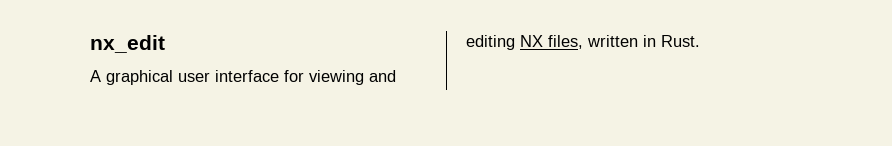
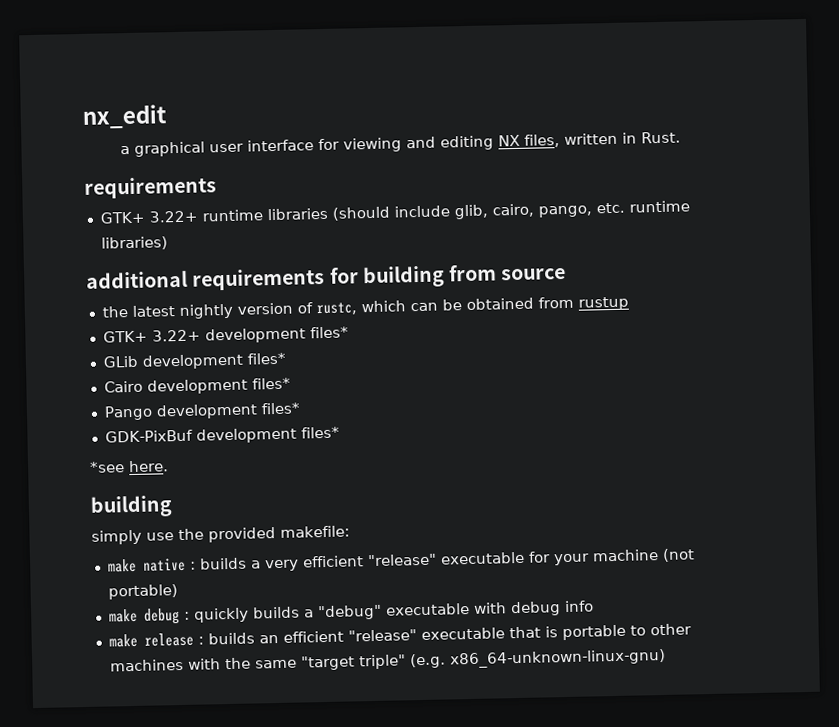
- A graphical user interface for viewing and editing NX files, written in Rust.
+ a graphical user interface for viewing and editing NX files, written in Rust.
+ requirements
+ GTK+ 3.22+ runtime libraries (should include glib, cairo, pango, etc. runtime libraries)
+ additional requirements for building from source
+ the latest nightly version of rustc, which can be obtained from rustup
+ GTK+ 3.22+ development files*
+ GLib development files*
+ Cairo development files*
+ Pango development files*
+ GDK-PixBuf development files*
+ *see here.
+ building
+ simply use the provided makefile:
+ make native : builds a very efficient "release" executable for your machine (not portable)
+ make debug : quickly builds a "debug" executable with debug info
+ make release : builds an efficient "release" executable that is portable to other machines with the same "target triple" (e.g. x86_64-unknown-linux-gnu)

